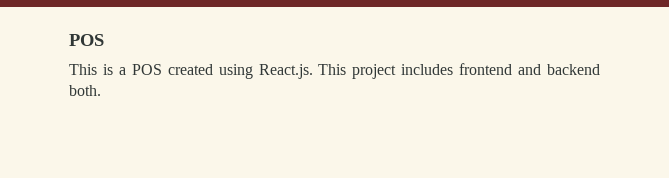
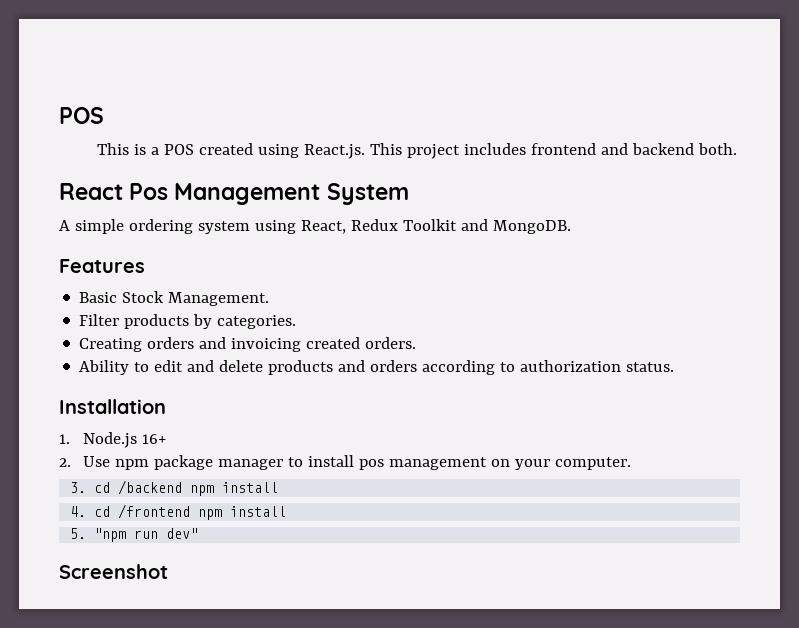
+ React Pos Management System
+ A simple ordering system using React, Redux Toolkit and MongoDB.
+ Features
+ Basic Stock Management.
+ Filter products by categories.
+ Creating orders and invoicing created orders.
+ Ability to edit and delete products and orders according to authorization status.
+ Installation
+ 1. Node.js 16+
+ 2. Use npm package manager to install pos management on your computer.
+ 3. cd /backend npm install
+ 4. cd /frontend npm install
+ 5. "npm run dev"
+ Screenshot

